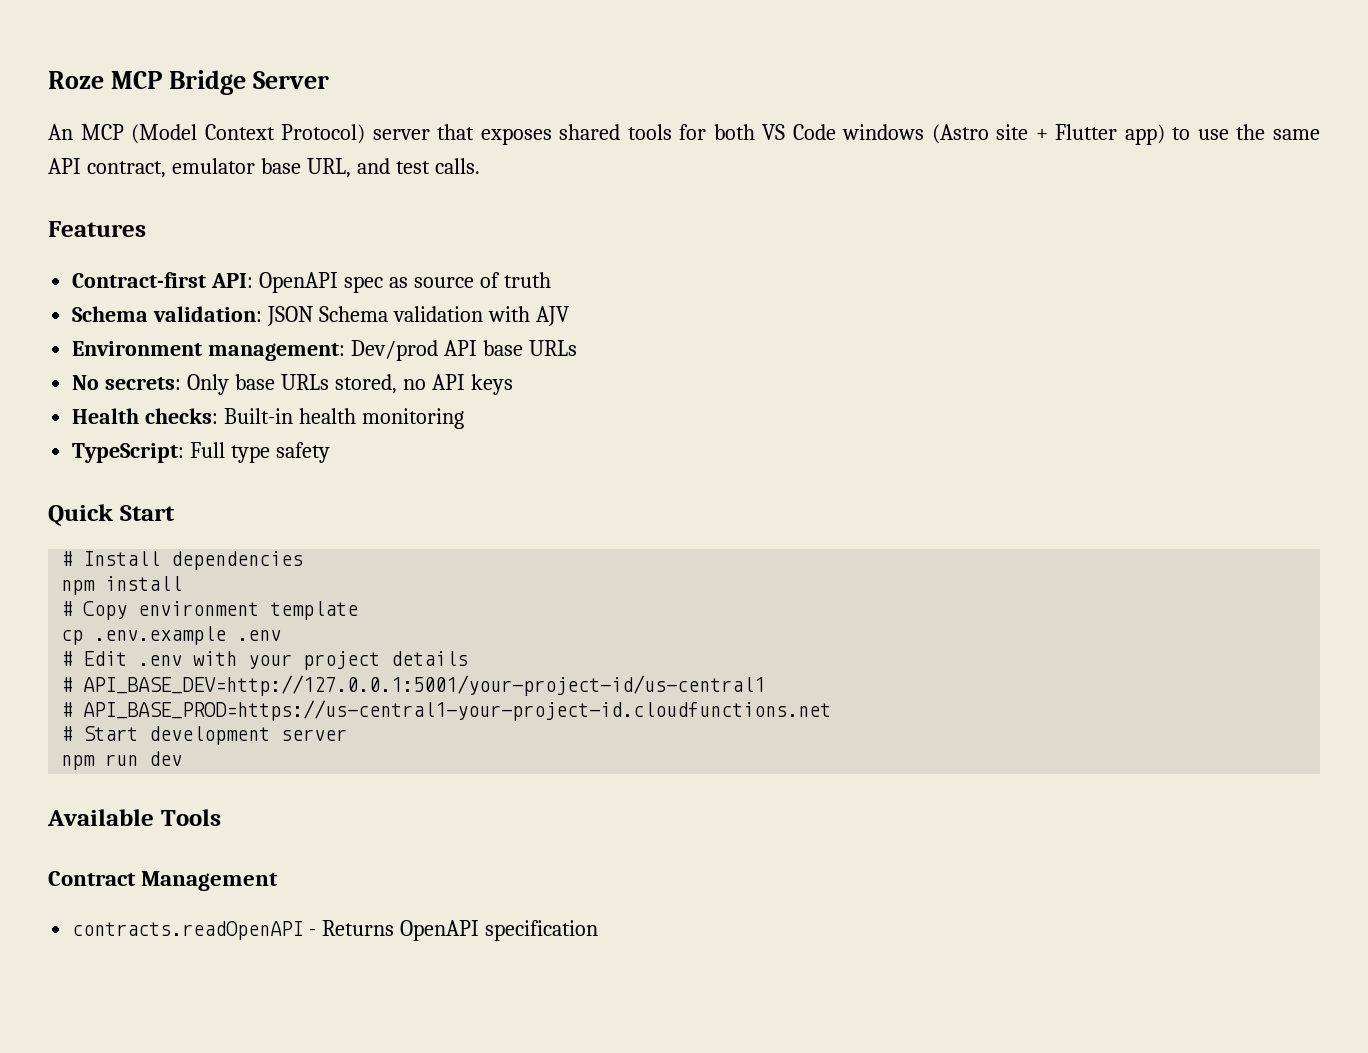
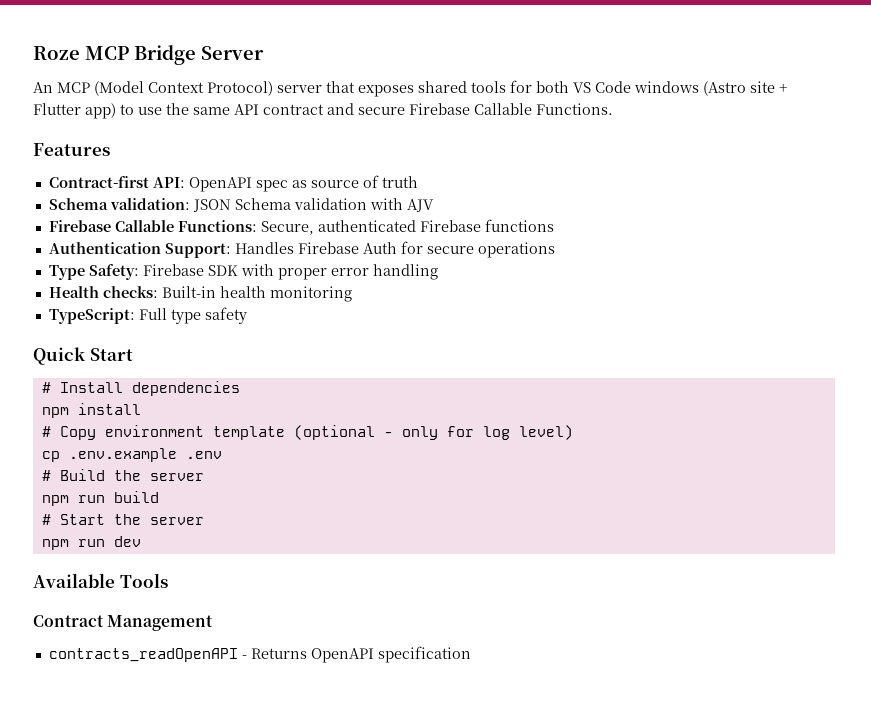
- An MCP (Model Context Protocol) server that exposes shared tools for both VS Code windows (Astro site + Flutter app) to use the same API contract, emulator base URL, and test calls.
+ An MCP (Model Context Protocol) server that exposes shared tools for both VS Code windows (Astro site + Flutter app) to use the same API contract and secure Firebase Callable Functions.
- Environment management: Dev/prod API base URLs
- No secrets: Only base URLs stored, no API keys
+ Firebase Callable Functions: Secure, authenticated Firebase functions
+ Authentication Support: Handles Firebase Auth for secure operations
+ Type Safety: Firebase SDK with proper error handling
- # Copy environment template
+ # Copy environment template (optional - only for log level)
  cp .env.example .env
- # Edit .env with your project details
- # API_BASE_DEV=http://127.0.0.1:5001/your-project-id/us-central1
- # API_BASE_PROD=https://us-central1-your-project-id.cloudfunctions.net
+ # Build the server
+ npm run build
- # Start development server
+ # Start the server
- contracts.readOpenAPI - Returns OpenAPI specification
+ contracts_readOpenAPI - Returns OpenAPI specification

